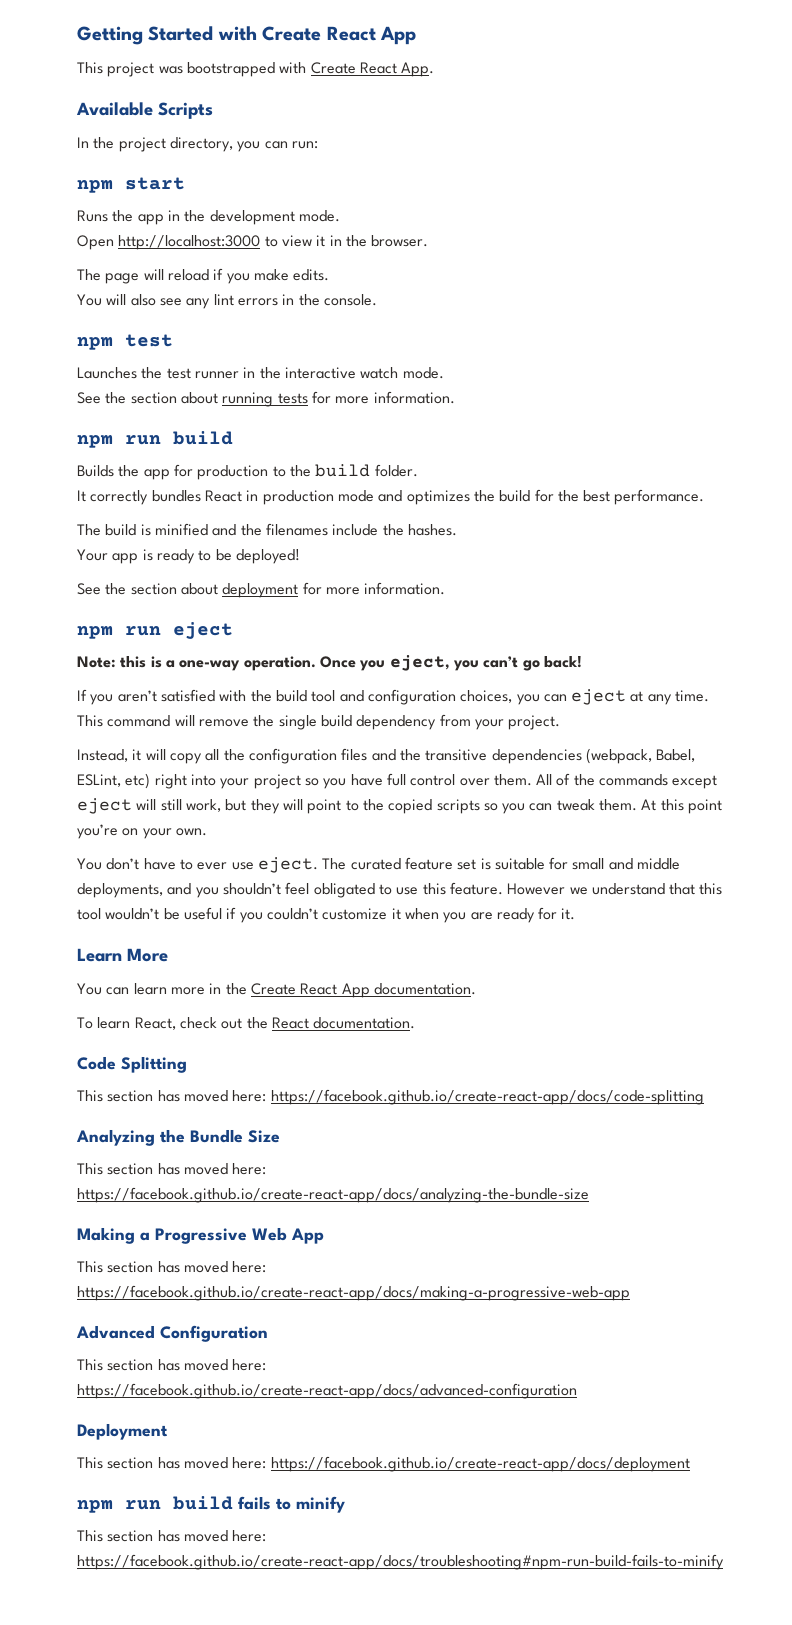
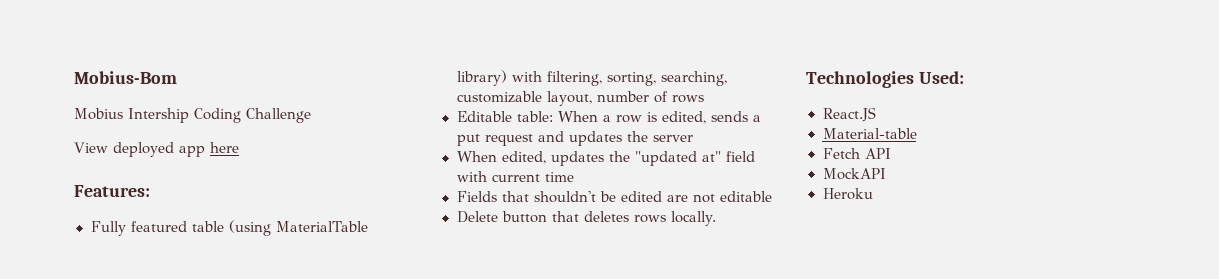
- Getting Started with Create React App
- This project was bootstrapped with Create React App.
- Available Scripts
- In the project directory, you can run:
- npm start
- Runs the app in the development mode.
- Open http://localhost:3000 to view it in the browser.
- The page will reload if you make edits.
- You will also see any lint errors in the console.
- npm test
- Launches the test runner in the interactive watch mode.
- See the section about running tests for more information.
- npm run build
- Builds the app for production to the build folder.
- It correctly bundles React in production mode and optimizes the build for the best performance.
- The build is minified and the filenames include the hashes.
- Your app is ready to be deployed!
- See the section about deployment for more information.
- npm run eject
- Note: this is a one-way operation. Once you eject, you can’t go back!
- If you aren’t satisfied with the build tool and configuration choices, you can eject at any time. This command will remove the single build dependency from your project.
- Instead, it will copy all the configuration files and the transitive dependencies (webpack, Babel, ESLint, etc) right into your project so you have full control over them. All of the commands except eject will still work, but they will point to the copied scripts so you can tweak them. At this point you’re on your own.
- You don’t have to ever use eject. The curated feature set is suitable for small and middle deployments, and you shouldn’t feel obligated to use this feature. However we understand that this tool wouldn’t be useful if you couldn’t customize it when you are ready for it.
- Learn More
- You can learn more in the Create React App documentation.
- To learn React, check out the React documentation.
- Code Splitting
- This section has moved here: https://facebook.github.io/create-react-app/docs/code-splitting
- Analyzing the Bundle Size
- This section has moved here: https://facebook.github.io/create-react-app/docs/analyzing-the-bundle-size
- Making a Progressive Web App
- This section has moved here: https://facebook.github.io/create-react-app/docs/making-a-progressive-web-app
- Advanced Configuration
- This section has moved here: https://facebook.github.io/create-react-app/docs/advanced-configuration
- Deployment
- This section has moved here: https://facebook.github.io/create-react-app/docs/deployment
- npm run build fails to minify
- This section has moved here: https://facebook.github.io/create-react-app/docs/troubleshooting#npm-run-build-fails-to-minify
+ Mobius-Bom
+ Mobius Intership Coding Challenge
+ View deployed app here
+ Features:
+ Fully featured table (using MaterialTable library) with filtering, sorting, searching, customizable layout, number of rows
+ Editable table: When a row is edited, sends a put request and updates the server
+ When edited, updates the "updated at" field with current time
+ Fields that shouldn't be edited are not editable
+ Delete button that deletes rows locally.
+ Technologies Used:
+ React.JS
+ Material-table
+ Fetch API
+ MockAPI
+ Heroku

